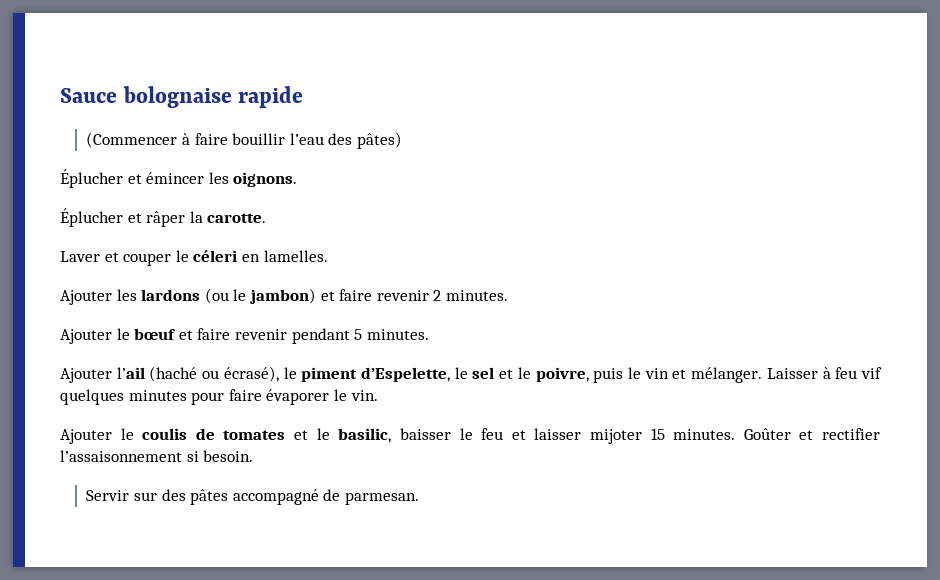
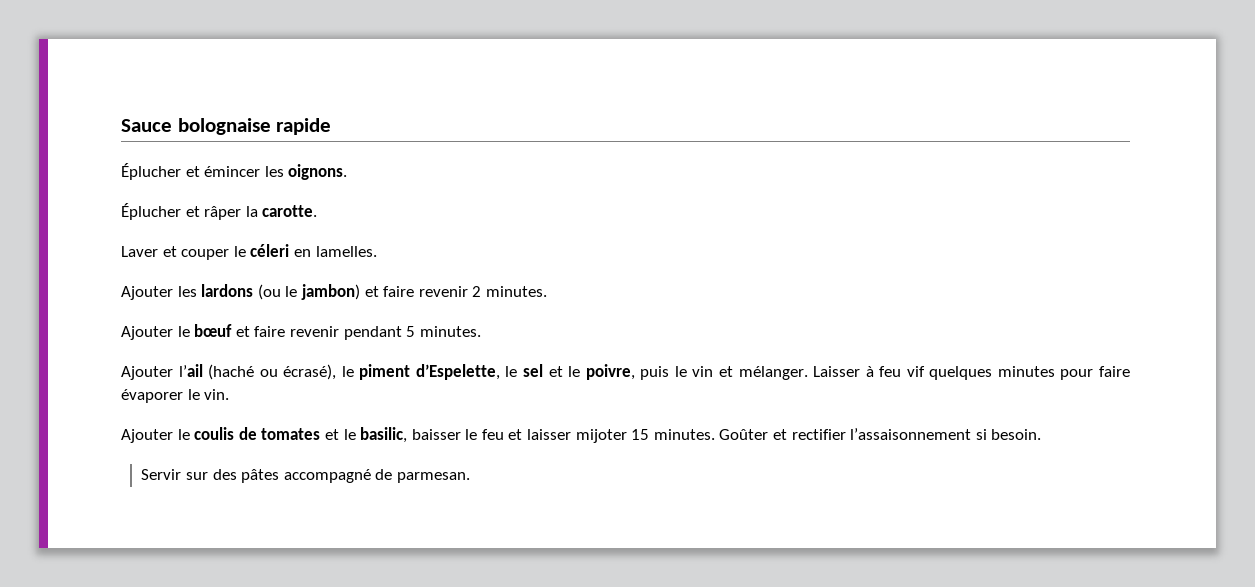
- (Commencer à faire bouillir l’eau des pâtes)

